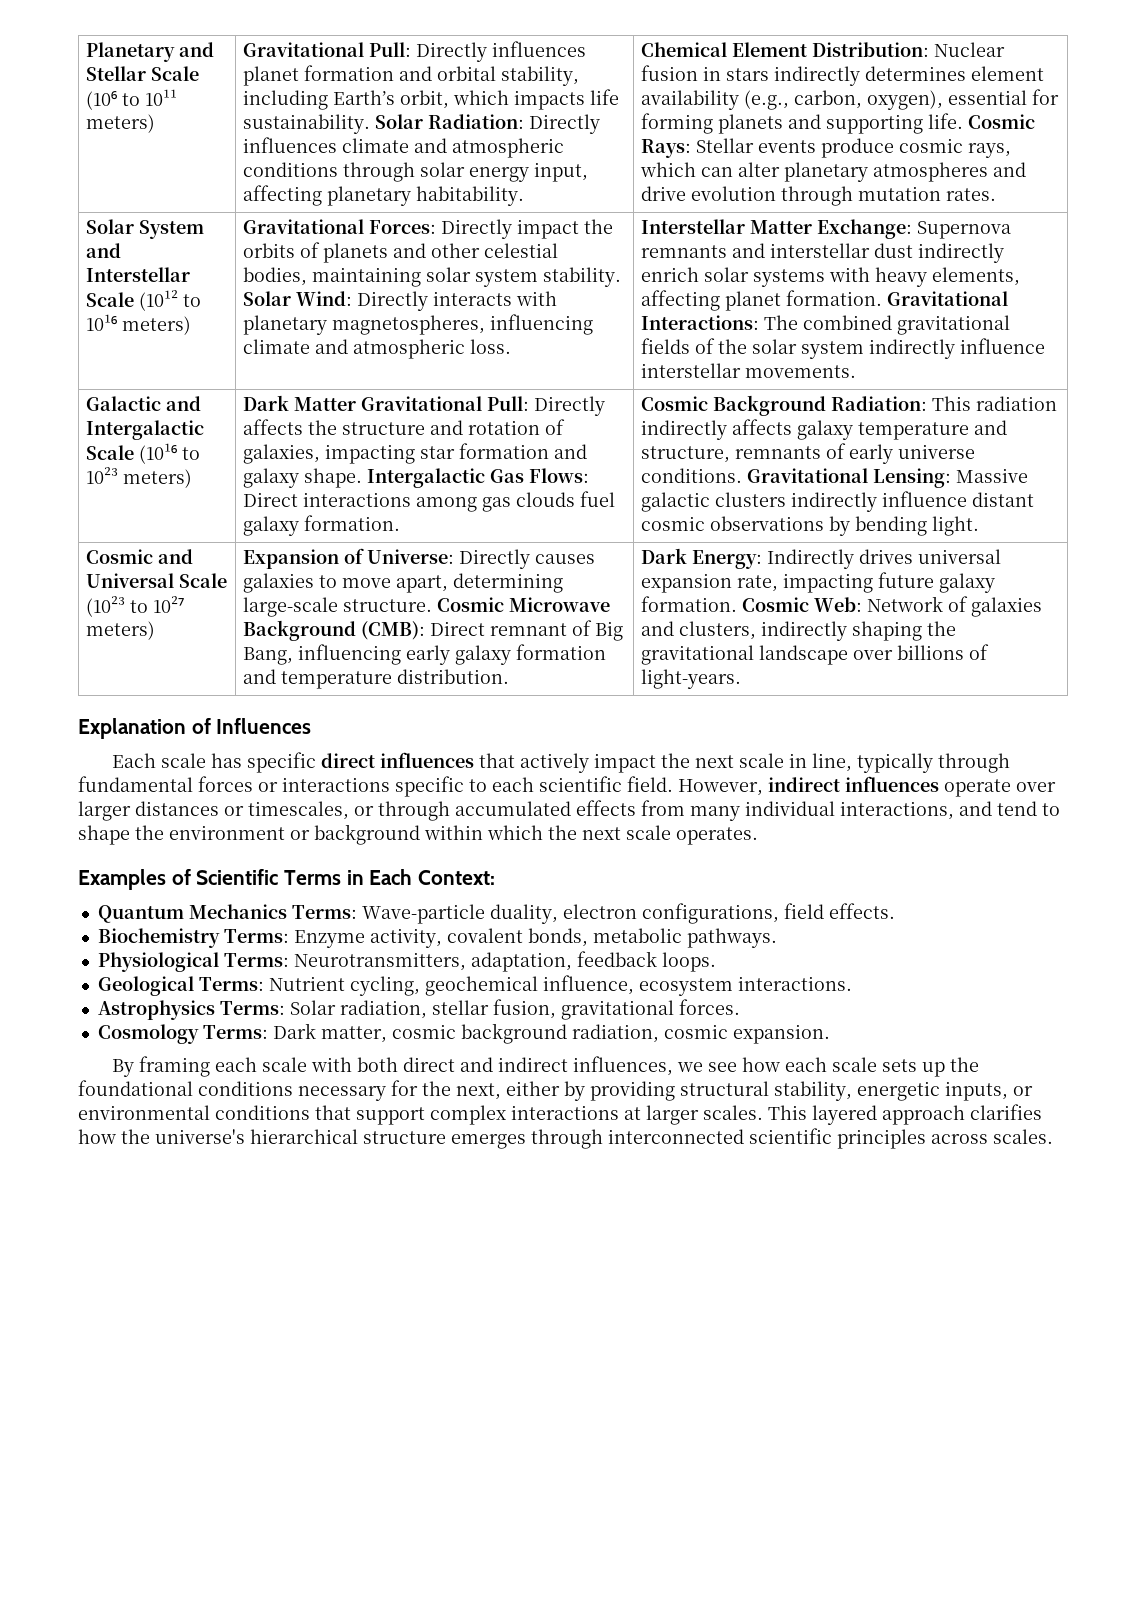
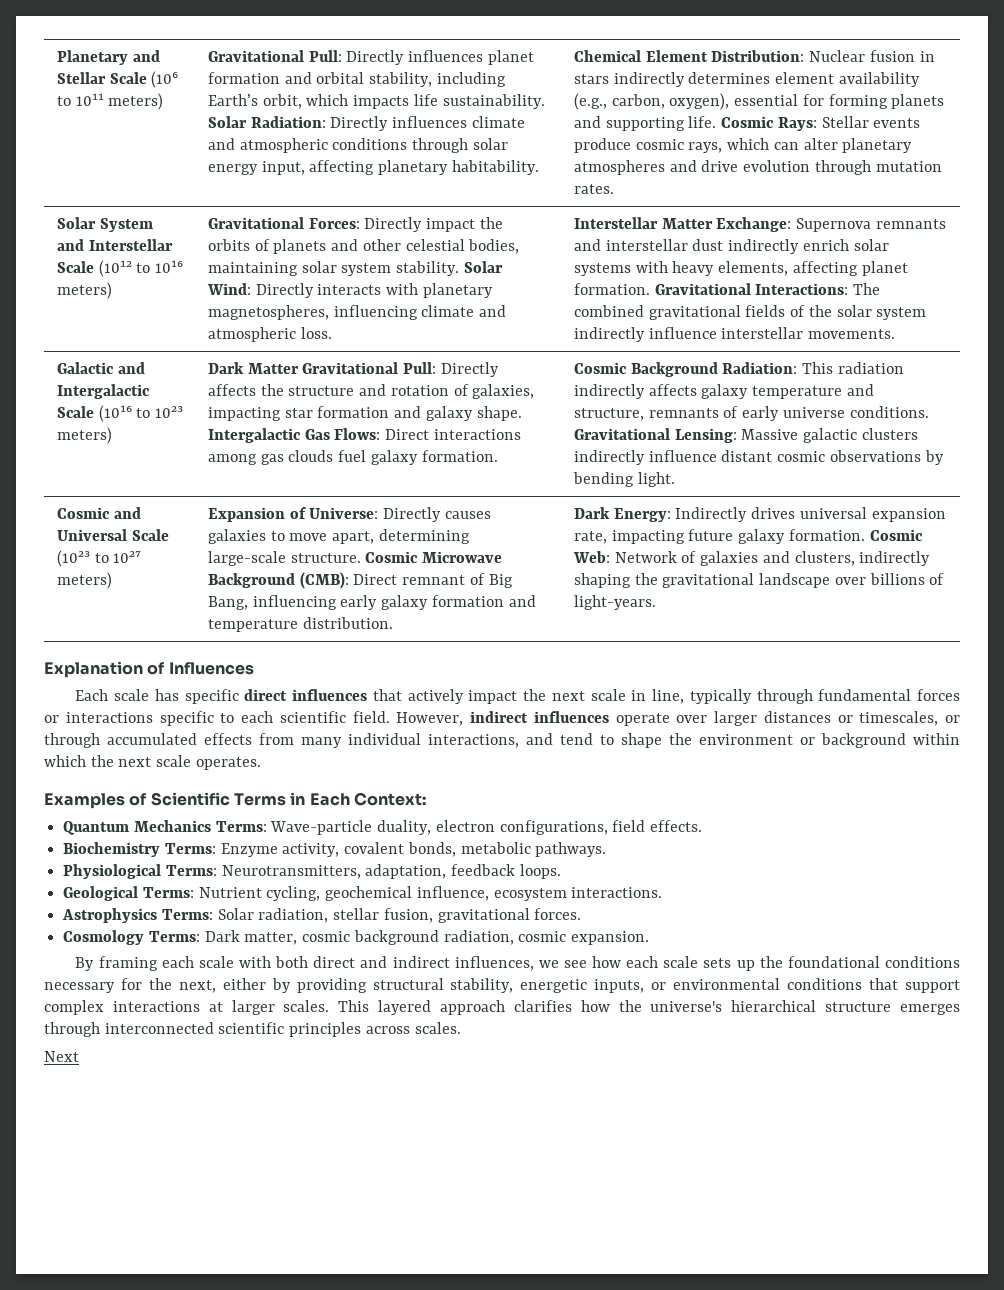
+ Next

